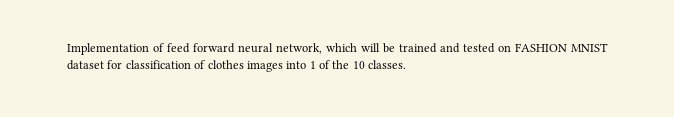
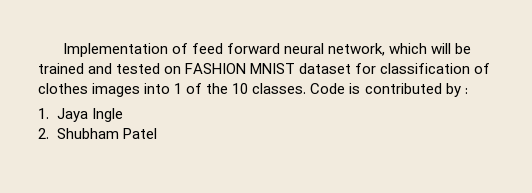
+ Code is contributed by :
+ 1. Jaya Ingle
+ 2. Shubham Patel

